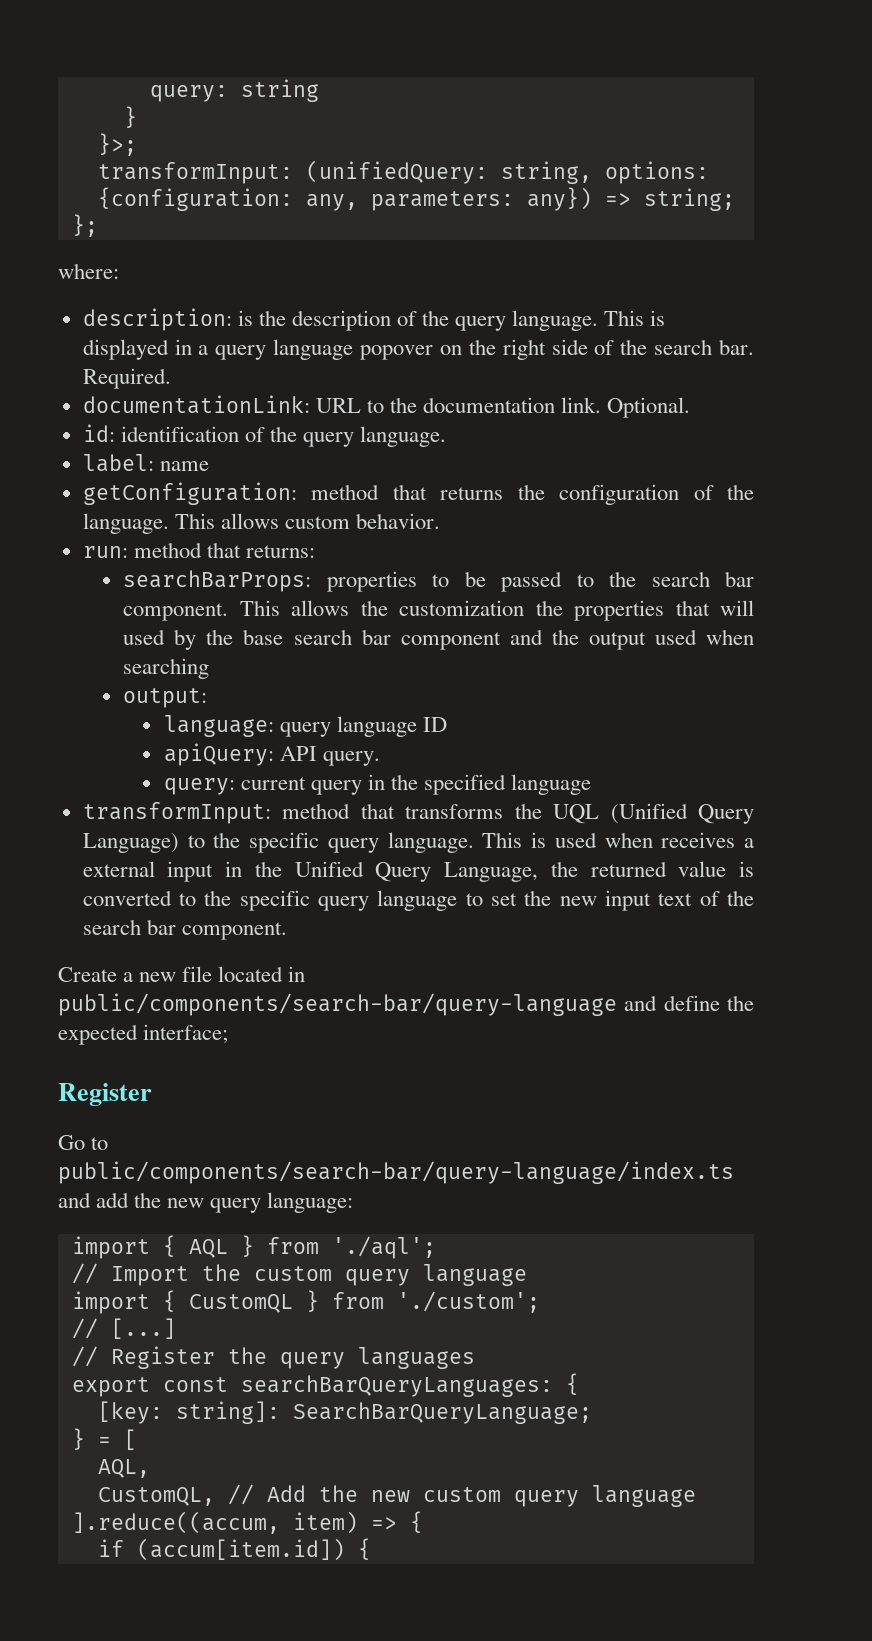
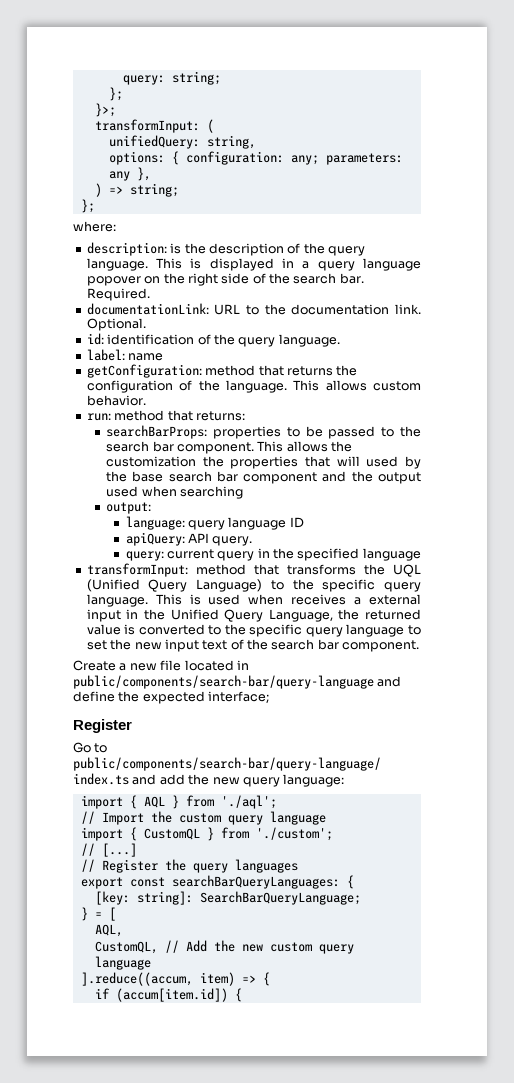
- query: string
- }
+ query: string;
+ };
- transformInput: (unifiedQuery: string, options: {configuration: any, parameters: any}) => string;
+ transformInput: (
+ unifiedQuery: string,
+ options: { configuration: any; parameters: any },
+ ) => string;

